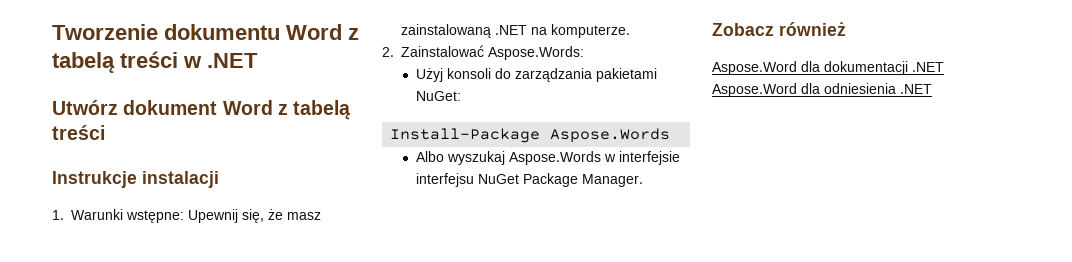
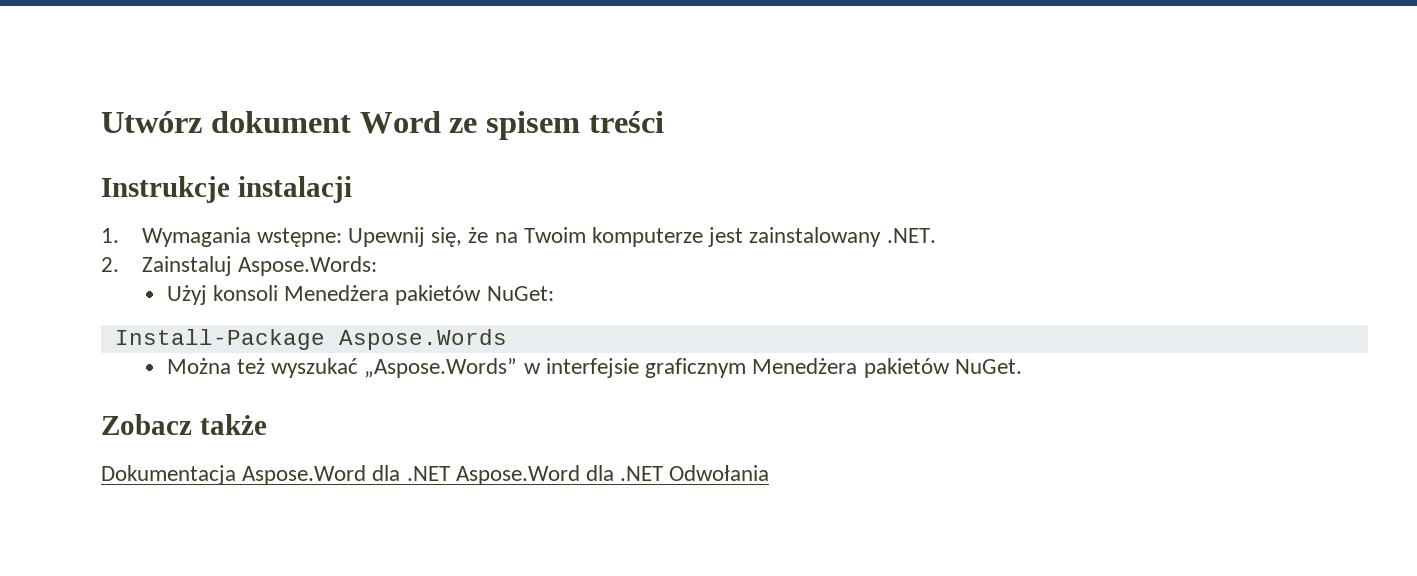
- Tworzenie dokumentu Word z tabelą treści w .NET
- Utwórz dokument Word z tabelą treści
+ Utwórz dokument Word ze spisem treści
- 1. Warunki wstępne: Upewnij się, że masz zainstalowaną .NET na komputerze.
+ 1. Wymagania wstępne: Upewnij się, że na Twoim komputerze jest zainstalowany .NET.
- 2. Zainstalować Aspose.Words:
+ 2. Zainstaluj Aspose.Words:
- Użyj konsoli do zarządzania pakietami NuGet:
+ Użyj konsoli Menedżera pakietów NuGet:
- Albo wyszukaj Aspose.Words w interfejsie interfejsu NuGet Package Manager.
+ Można też wyszukać „Aspose.Words” w interfejsie graficznym Menedżera pakietów NuGet.
- Zobacz również
- Aspose.Word dla dokumentacji .NET Aspose.Word dla odniesienia .NET
+ Zobacz także
+ Dokumentacja Aspose.Word dla .NET Aspose.Word dla .NET Odwołania

